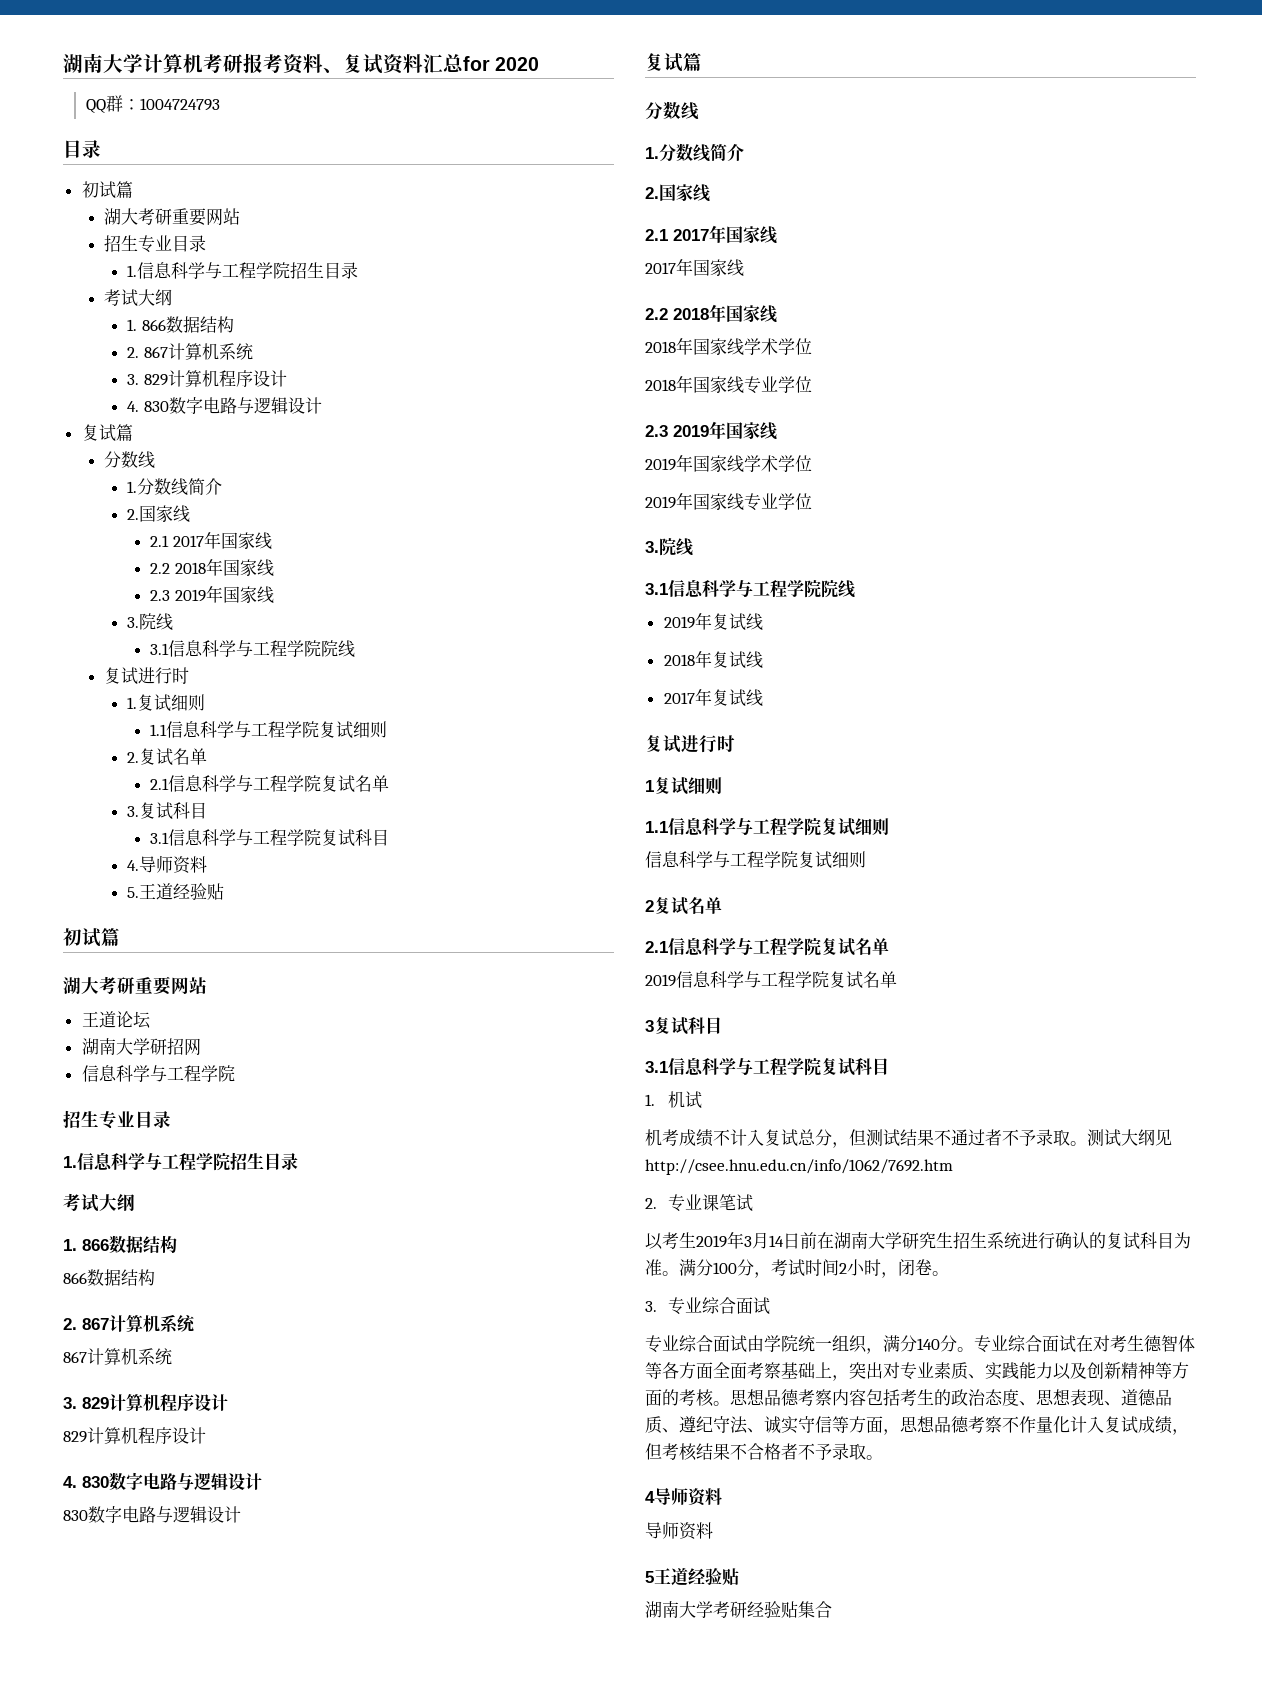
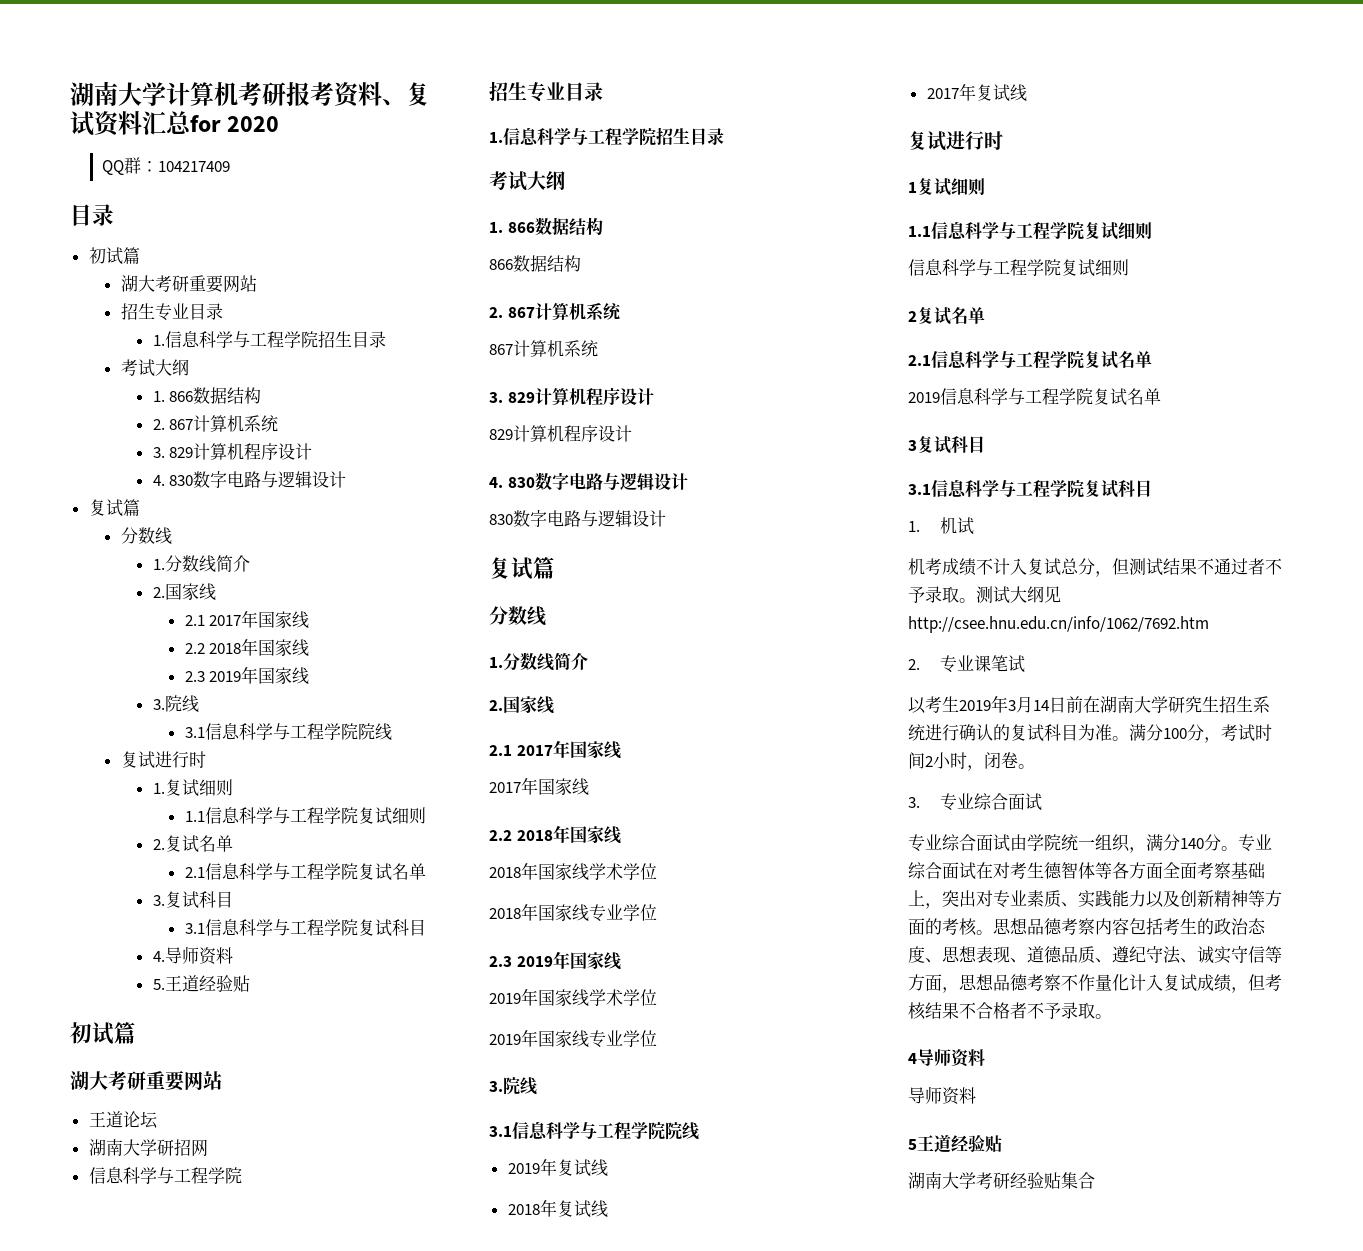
- QQ群：1004724793
+ QQ群：104217409

